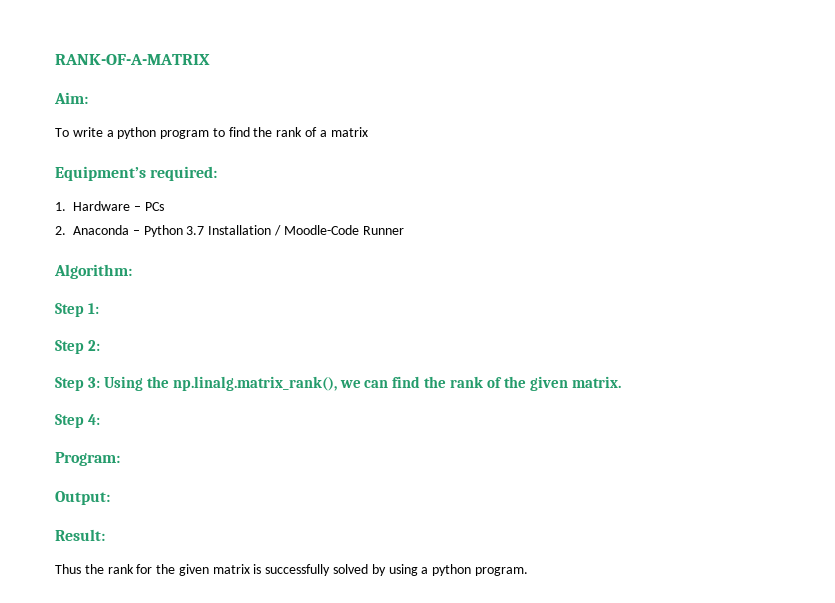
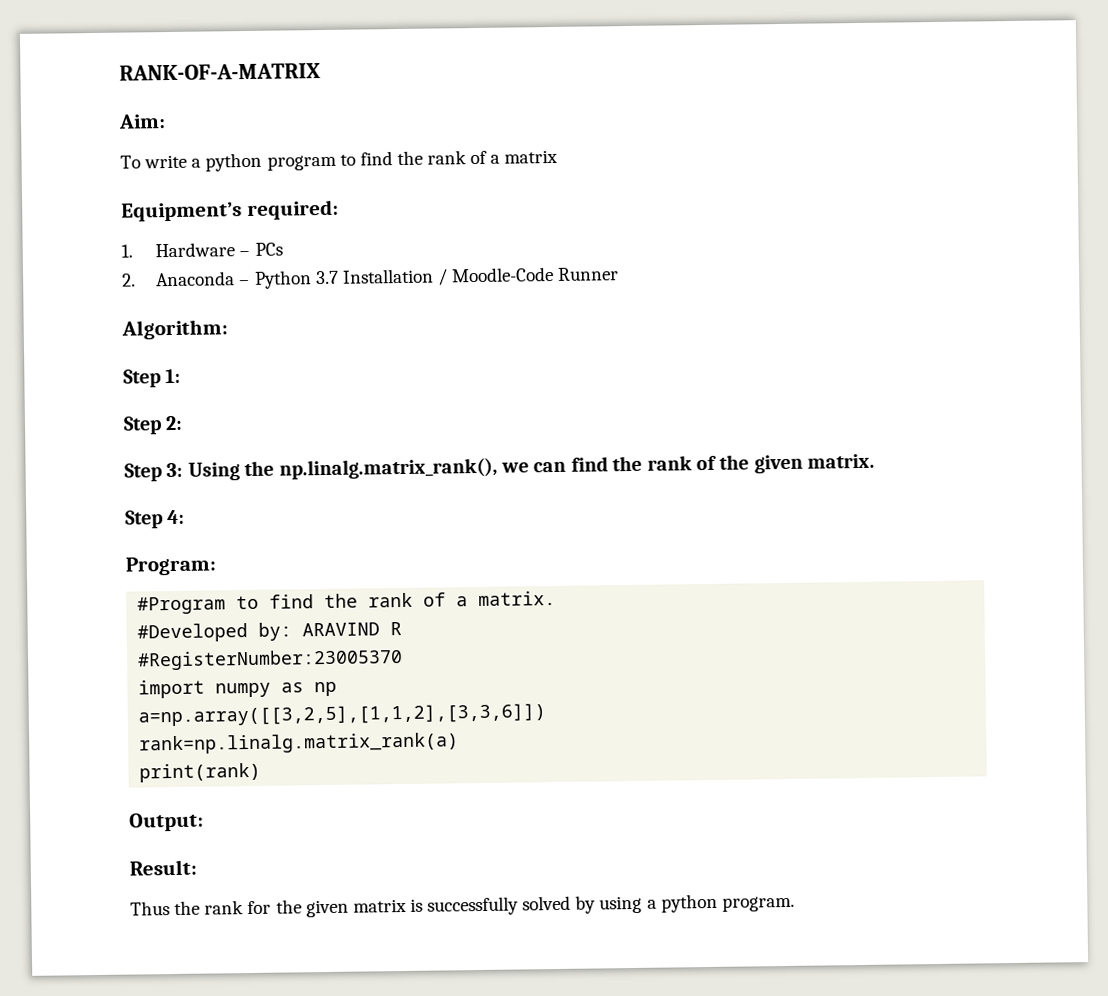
+ #Program to find the rank of a matrix.
+ #Developed by: ARAVIND R
+ #RegisterNumber:23005370
+ import numpy as np
+ a=np.array([[3,2,5],[1,1,2],[3,3,6]])
+ rank=np.linalg.matrix_rank(a)
+ print(rank)

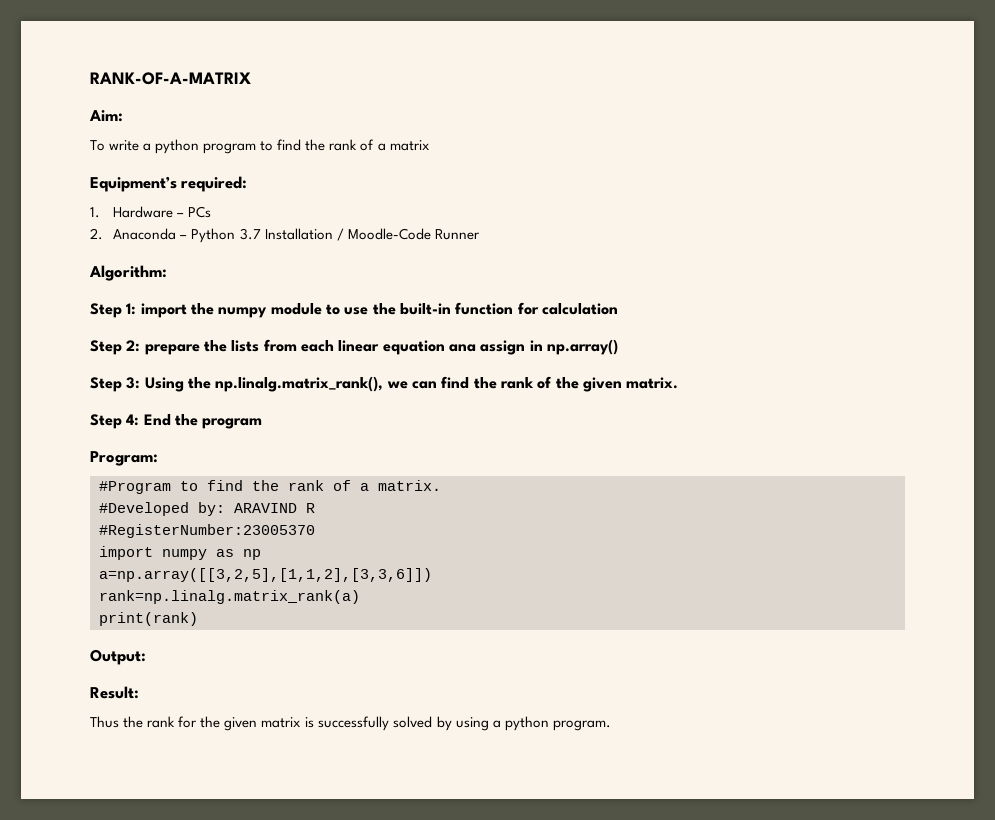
- Step 1:
- Step 2:
+ Step 1: import the numpy module to use the built-in function for calculation
+ Step 2: prepare the lists from each linear equation ana assign in np.array()
- Step 4:
+ Step 4: End the program

